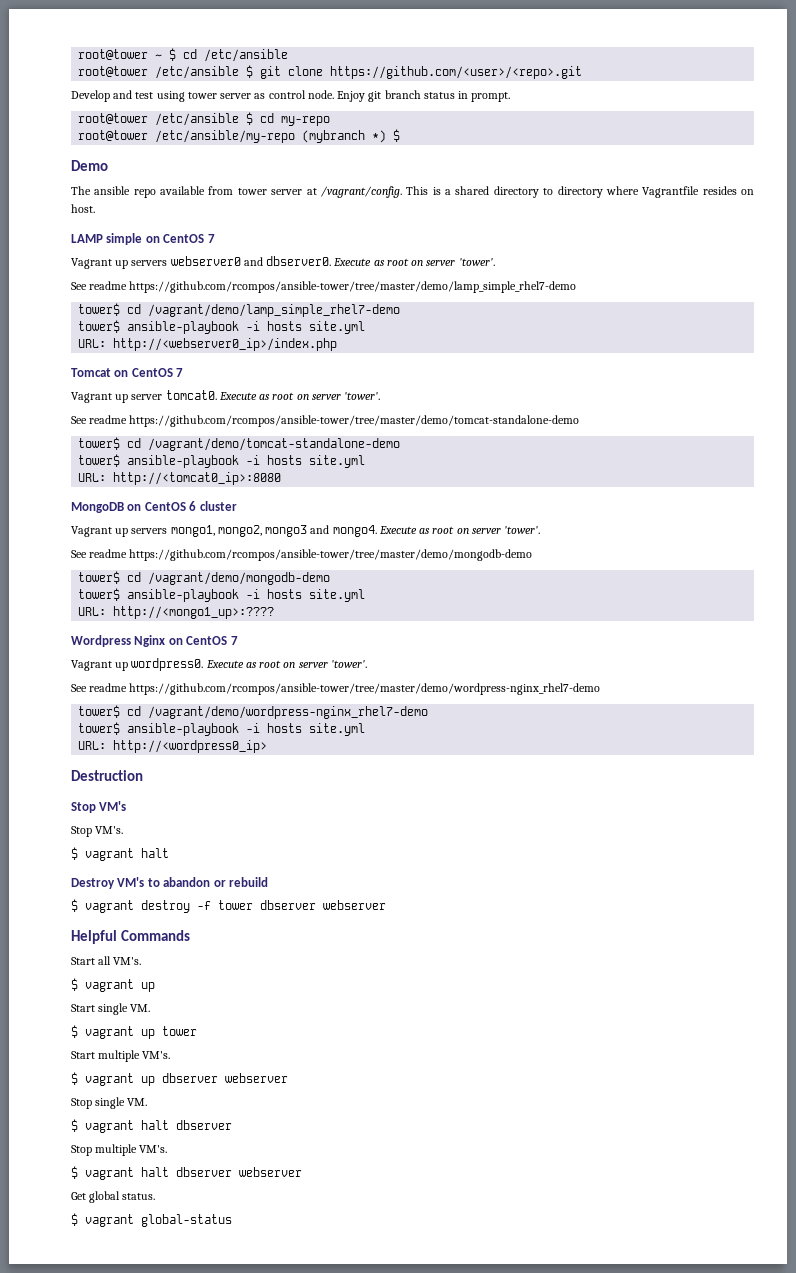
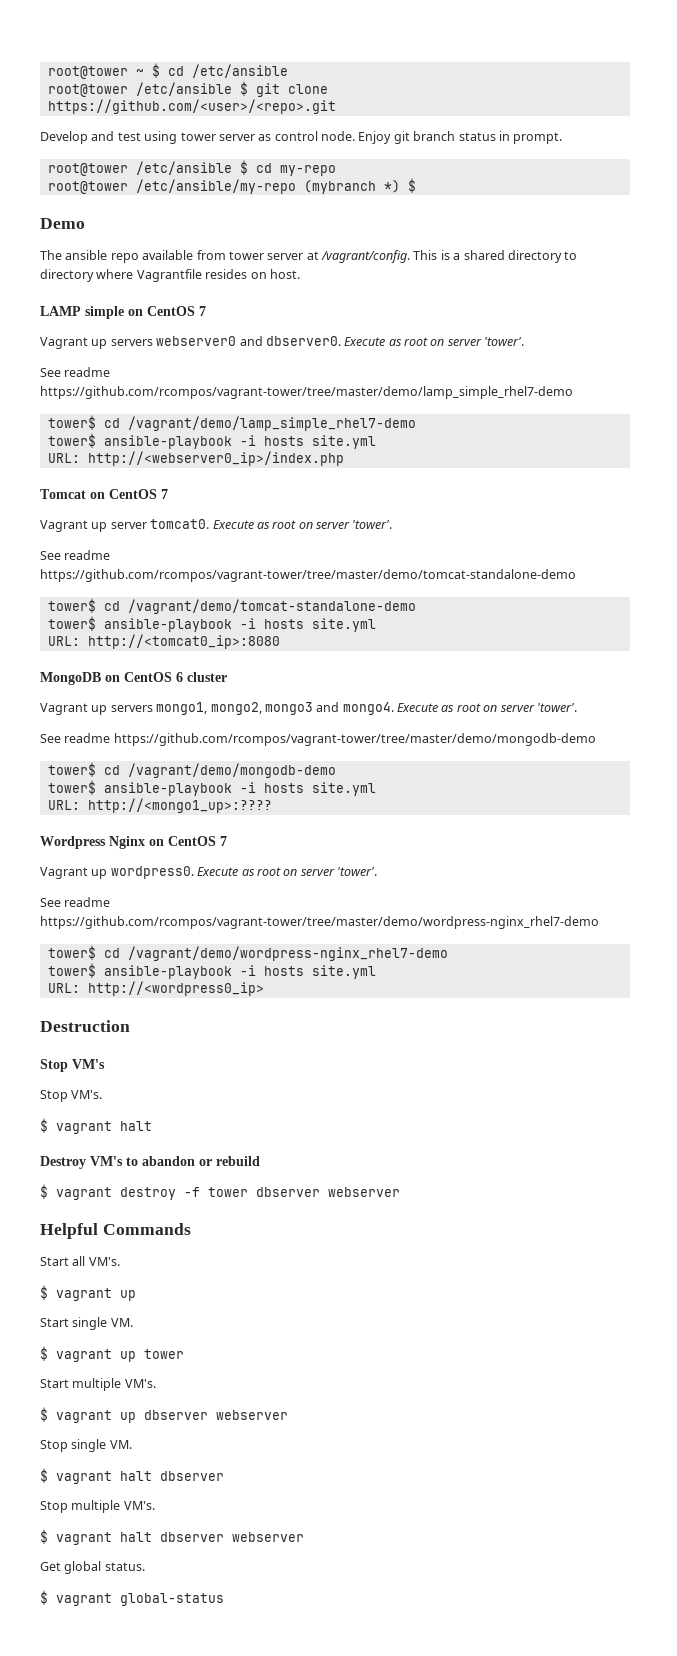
- See readme https://github.com/rcompos/ansible-tower/tree/master/demo/lamp_simple_rhel7-demo
+ See readme https://github.com/rcompos/vagrant-tower/tree/master/demo/lamp_simple_rhel7-demo
- See readme https://github.com/rcompos/ansible-tower/tree/master/demo/tomcat-standalone-demo
+ See readme https://github.com/rcompos/vagrant-tower/tree/master/demo/tomcat-standalone-demo
- See readme https://github.com/rcompos/ansible-tower/tree/master/demo/mongodb-demo
+ See readme https://github.com/rcompos/vagrant-tower/tree/master/demo/mongodb-demo
- See readme https://github.com/rcompos/ansible-tower/tree/master/demo/wordpress-nginx_rhel7-demo
+ See readme https://github.com/rcompos/vagrant-tower/tree/master/demo/wordpress-nginx_rhel7-demo

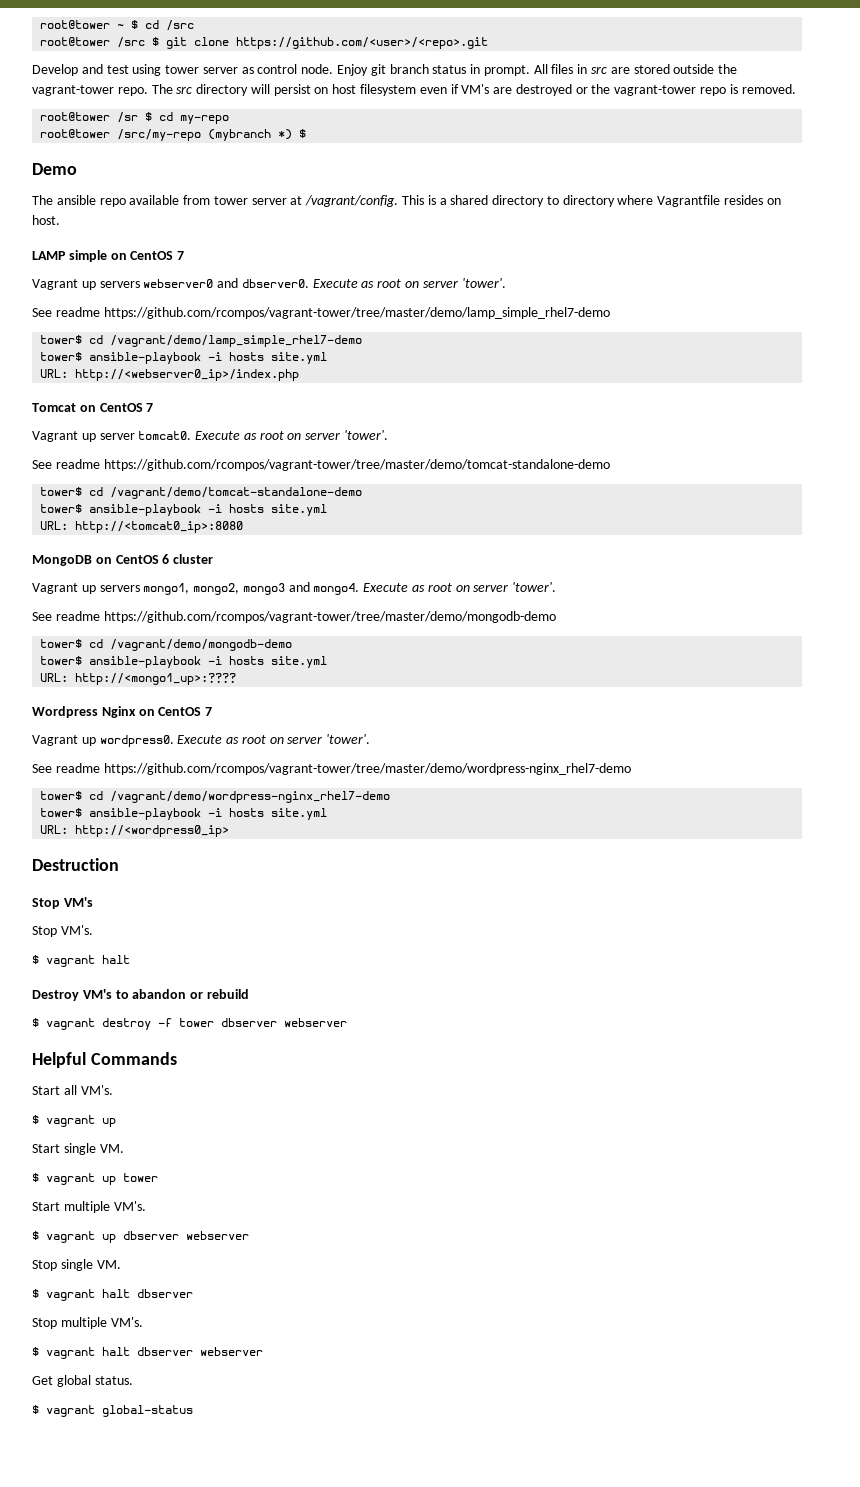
- root@tower ~ $ cd /etc/ansible
- root@tower /etc/ansible $ git clone https://github.com/<user>/<repo>.git
+ root@tower ~ $ cd /src
+ root@tower /src $ git clone https://github.com/<user>/<repo>.git
- Enjoy git branch status in prompt.
- root@tower /etc/ansible $ cd my-repo
+ Enjoy git branch status in prompt. All files in src are stored outside the vagrant-tower repo. The src directory will persist on host filesystem even if VM's are destroyed or the vagrant-tower repo is removed.
+ root@tower /sr $ cd my-repo
- root@tower /etc/ansible/my-repo (mybranch *) $
+ root@tower /src/my-repo (mybranch *) $

